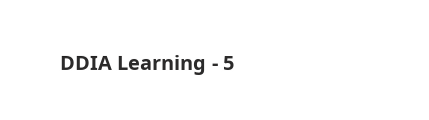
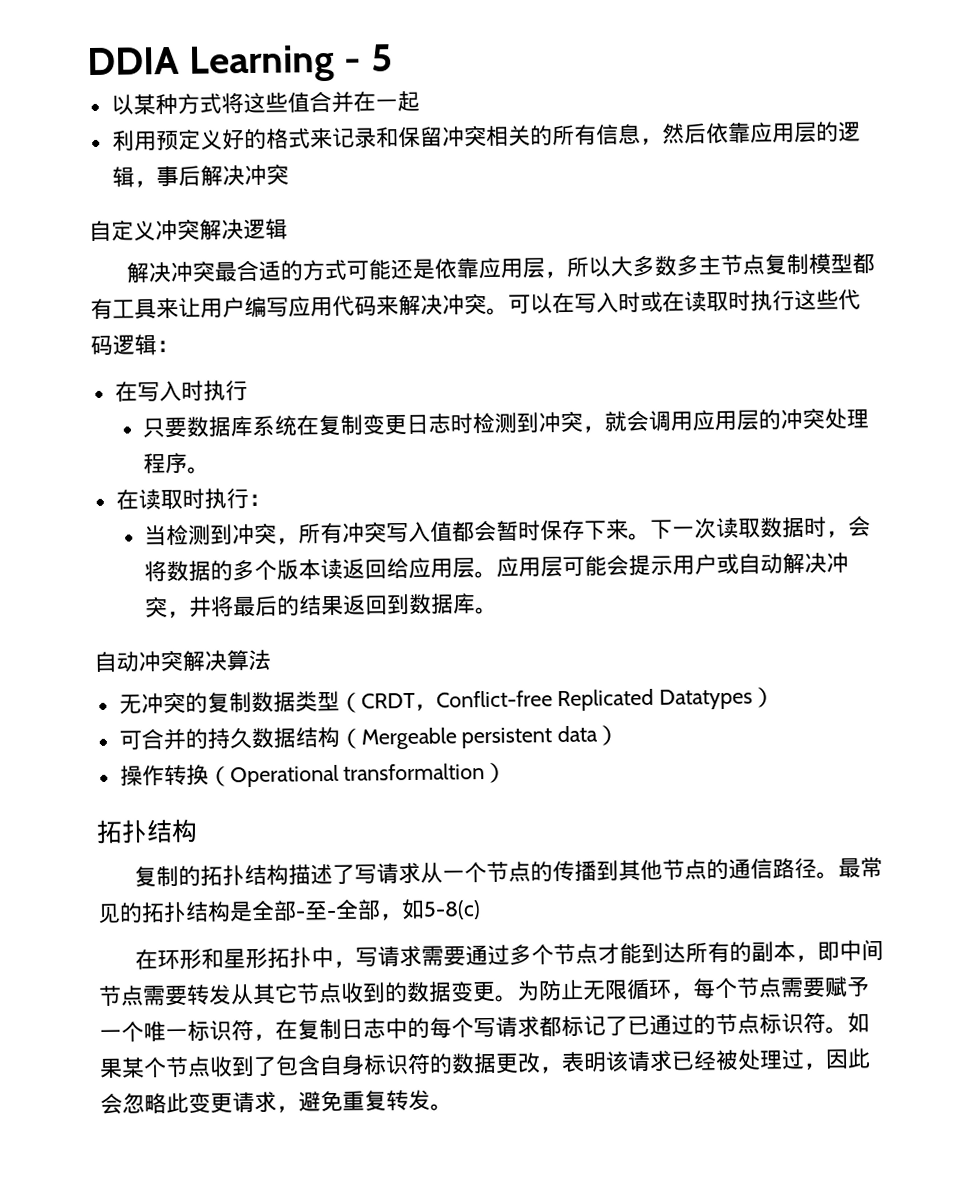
+ 以某种方式将这些值合并在一起
+ 利用预定义好的格式来记录和保留冲突相关的所有信息，然后依靠应用层的逻辑，事后解决冲突
+ 自定义冲突解决逻辑
+ 解决冲突最合适的方式可能还是依靠应用层，所以大多数多主节点复制模型都有工具来让用户编写应用代码来解决冲突。可以在写入时或在读取时执行这些代码逻辑：
+ 在写入时执行
+ 只要数据库系统在复制变更日志时检测到冲突，就会调用应用层的冲突处理程序。
+ 在读取时执行：
+ 当检测到冲突，所有冲突写入值都会暂时保存下来。下一次读取数据时，会将数据的多个版本读返回给应用层。应用层可能会提示用户或自动解决冲突，井将最后的结果返回到数据库。
+ 自动冲突解决算法
+ 无冲突的复制数据类型（CRDT，Conflict-free Replicated Datatypes）
+ 可合并的持久数据结构（Mergeable persistent data）
+ 操作转换（Operational transformaltion）
+ 拓扑结构
+ 复制的拓扑结构描述了写请求从一个节点的传播到其他节点的通信路径。最常见的拓扑结构是全部-至-全部，如5-8(c)
+ 在环形和星形拓扑中，写请求需要通过多个节点才能到达所有的副本，即中间节点需要转发从其它节点收到的数据变更。为防止无限循环，每个节点需要赋予一个唯一标识符，在复制日志中的每个写请求都标记了已通过的节点标识符。如果某个节点收到了包含自身标识符的数据更改，表明该请求已经被处理过，因此会忽略此变更请求，避免重复转发。

